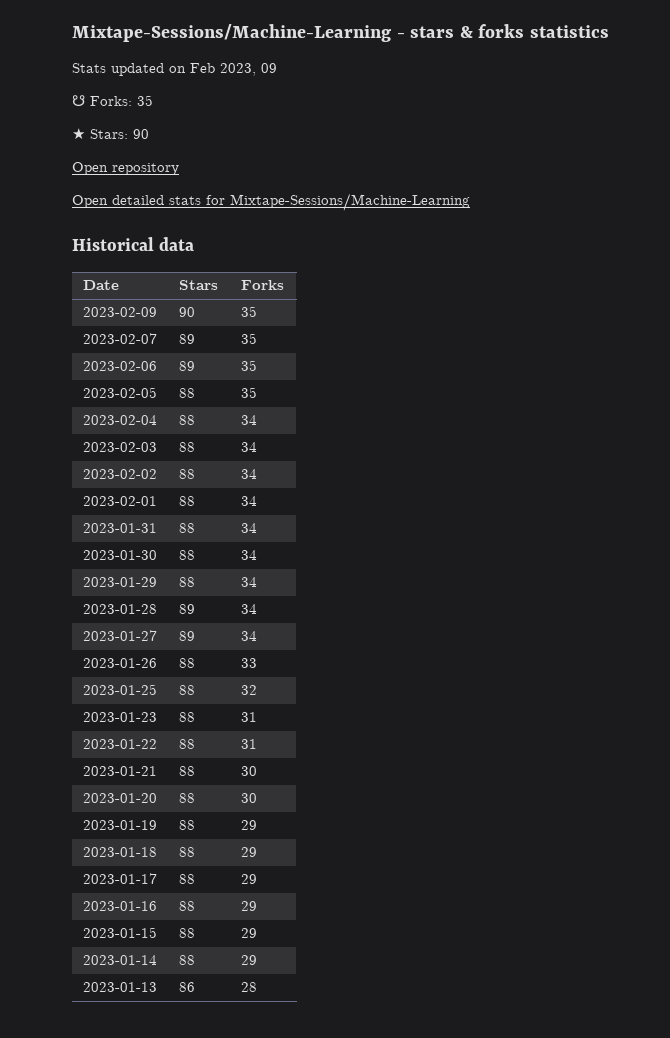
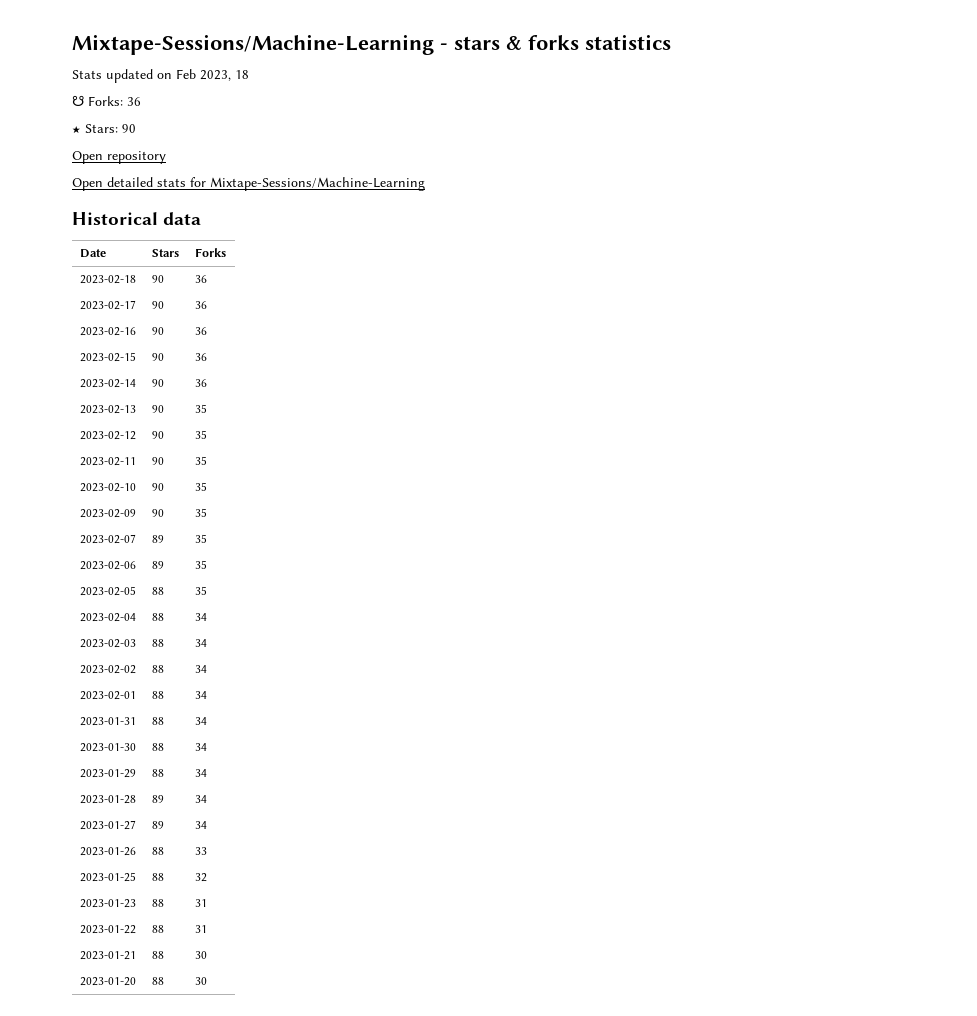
- Stats updated on Feb 2023, 09
+ Stats updated on Feb 2023, 18
- ☋ Forks: 35
+ ☋ Forks: 36
+ 2023-02-18 | 90 | 36
+ 2023-02-17 | 90 | 36
+ 2023-02-16 | 90 | 36
+ 2023-02-15 | 90 | 36
+ 2023-02-14 | 90 | 36
+ 2023-02-13 | 90 | 35
+ 2023-02-12 | 90 | 35
+ 2023-02-11 | 90 | 35
+ 2023-02-10 | 90 | 35
- 2023-01-19 | 88 | 29
- 2023-01-18 | 88 | 29
- 2023-01-17 | 88 | 29
- 2023-01-16 | 88 | 29
- 2023-01-15 | 88 | 29
- 2023-01-14 | 88 | 29
- 2023-01-13 | 86 | 28

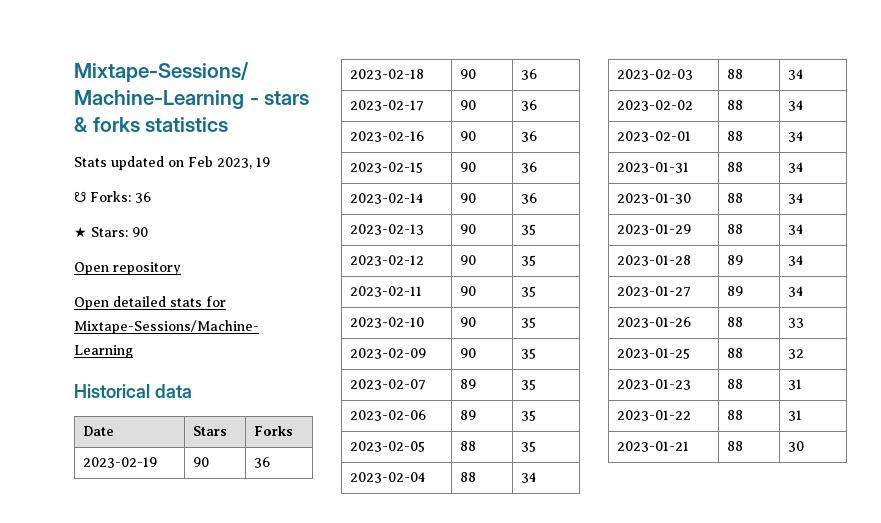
- Stats updated on Feb 2023, 18
+ Stats updated on Feb 2023, 19
+ 2023-02-19 | 90 | 36
- 2023-01-20 | 88 | 30

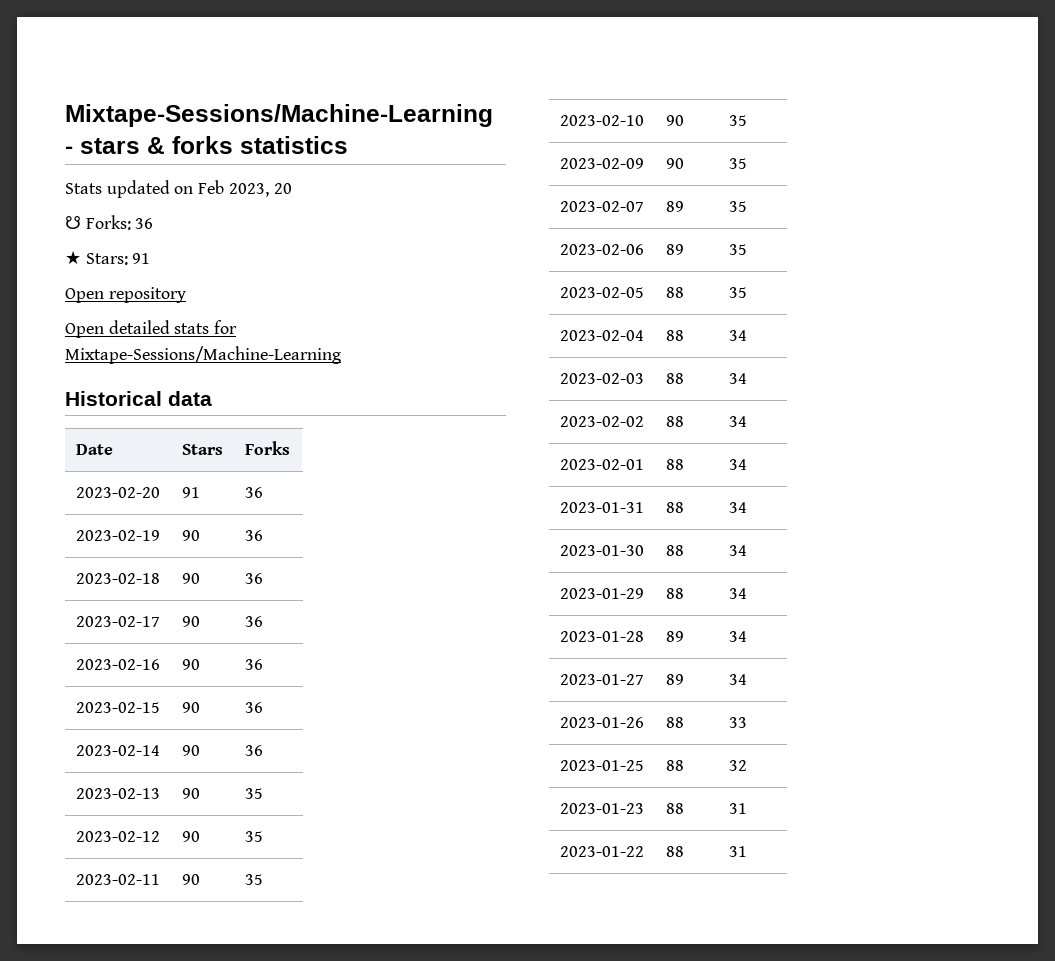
- Stats updated on Feb 2023, 19
+ Stats updated on Feb 2023, 20
- ★ Stars: 90
+ ★ Stars: 91
+ 2023-02-20 | 91 | 36
- 2023-01-21 | 88 | 30

